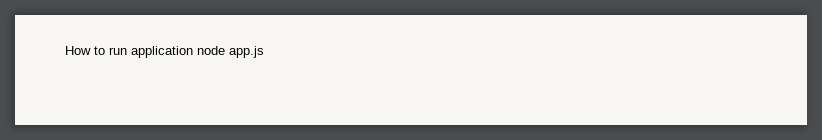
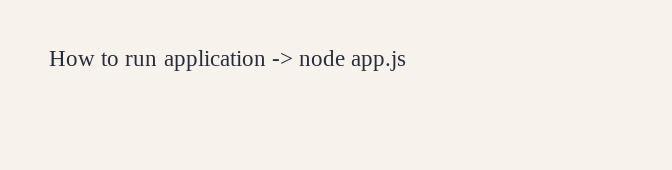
- How to run application node app.js
+ How to run application -> node app.js

